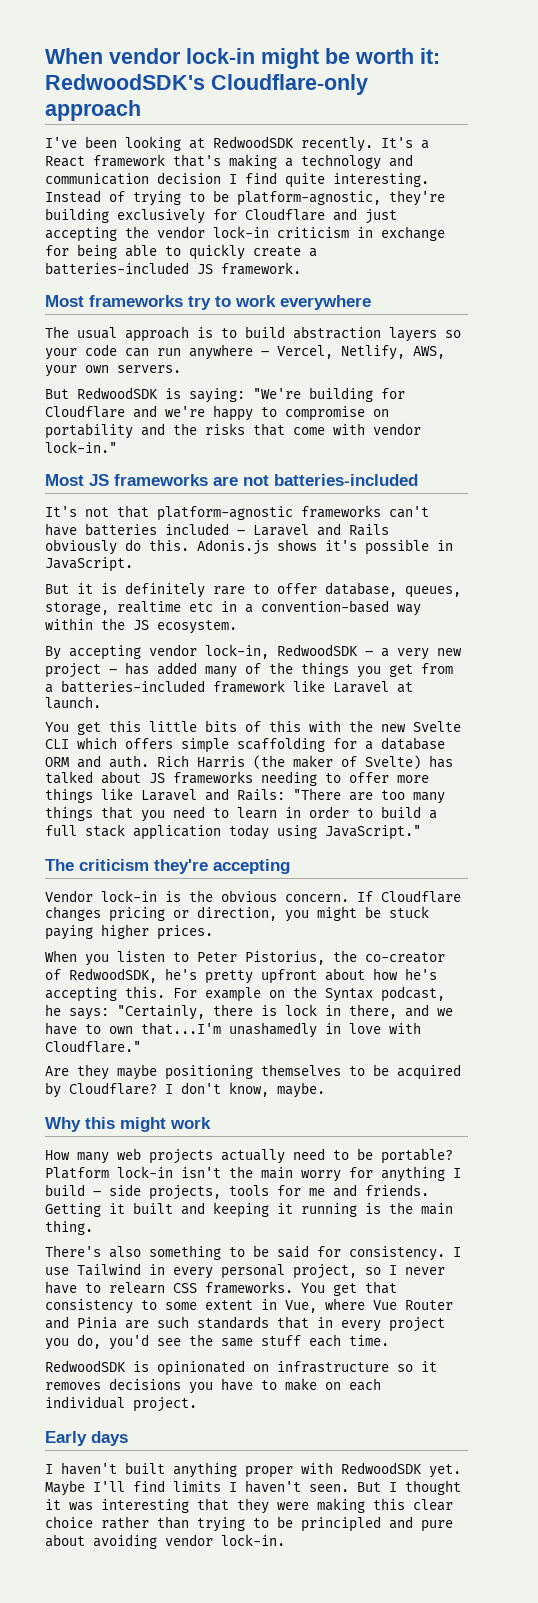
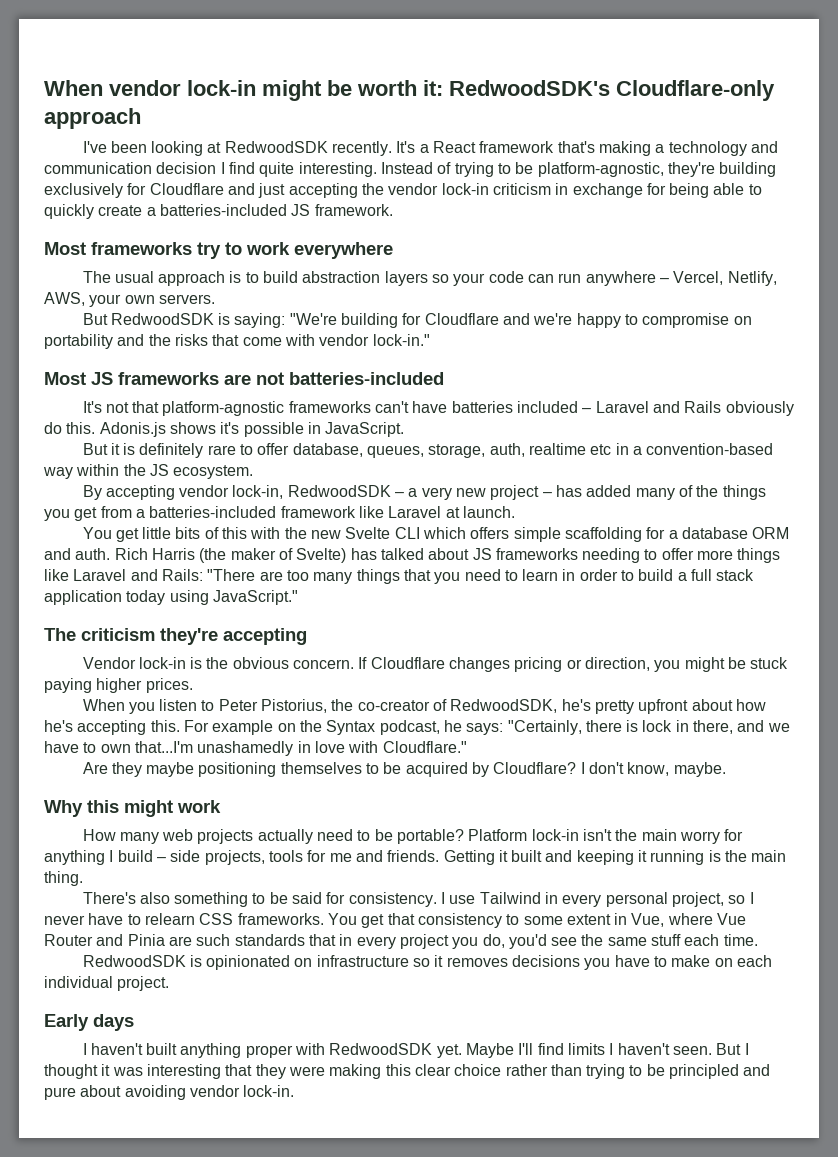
- But it is definitely rare to offer database, queues, storage, realtime etc in a convention-based way within the JS ecosystem.
+ But it is definitely rare to offer database, queues, storage, auth, realtime etc in a convention-based way within the JS ecosystem.
- You get this little bits of this with the new Svelte CLI which offers simple scaffolding for a database ORM and auth.
+ You get little bits of this with the new Svelte CLI which offers simple scaffolding for a database ORM and auth.

